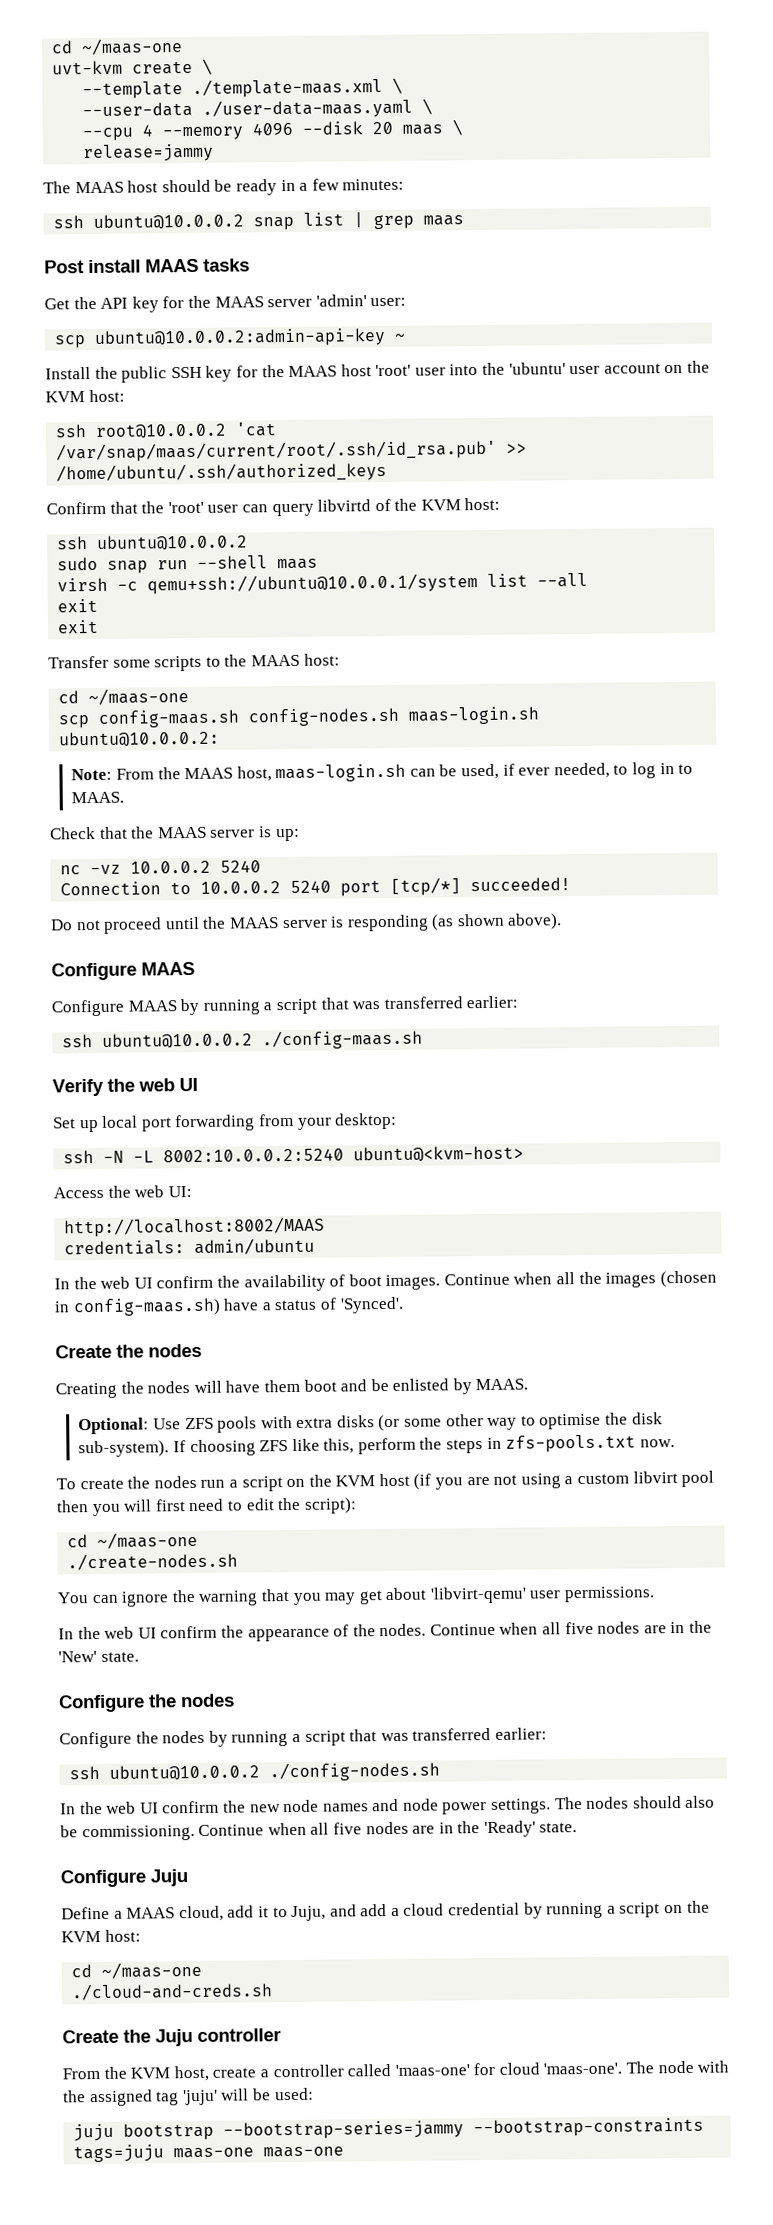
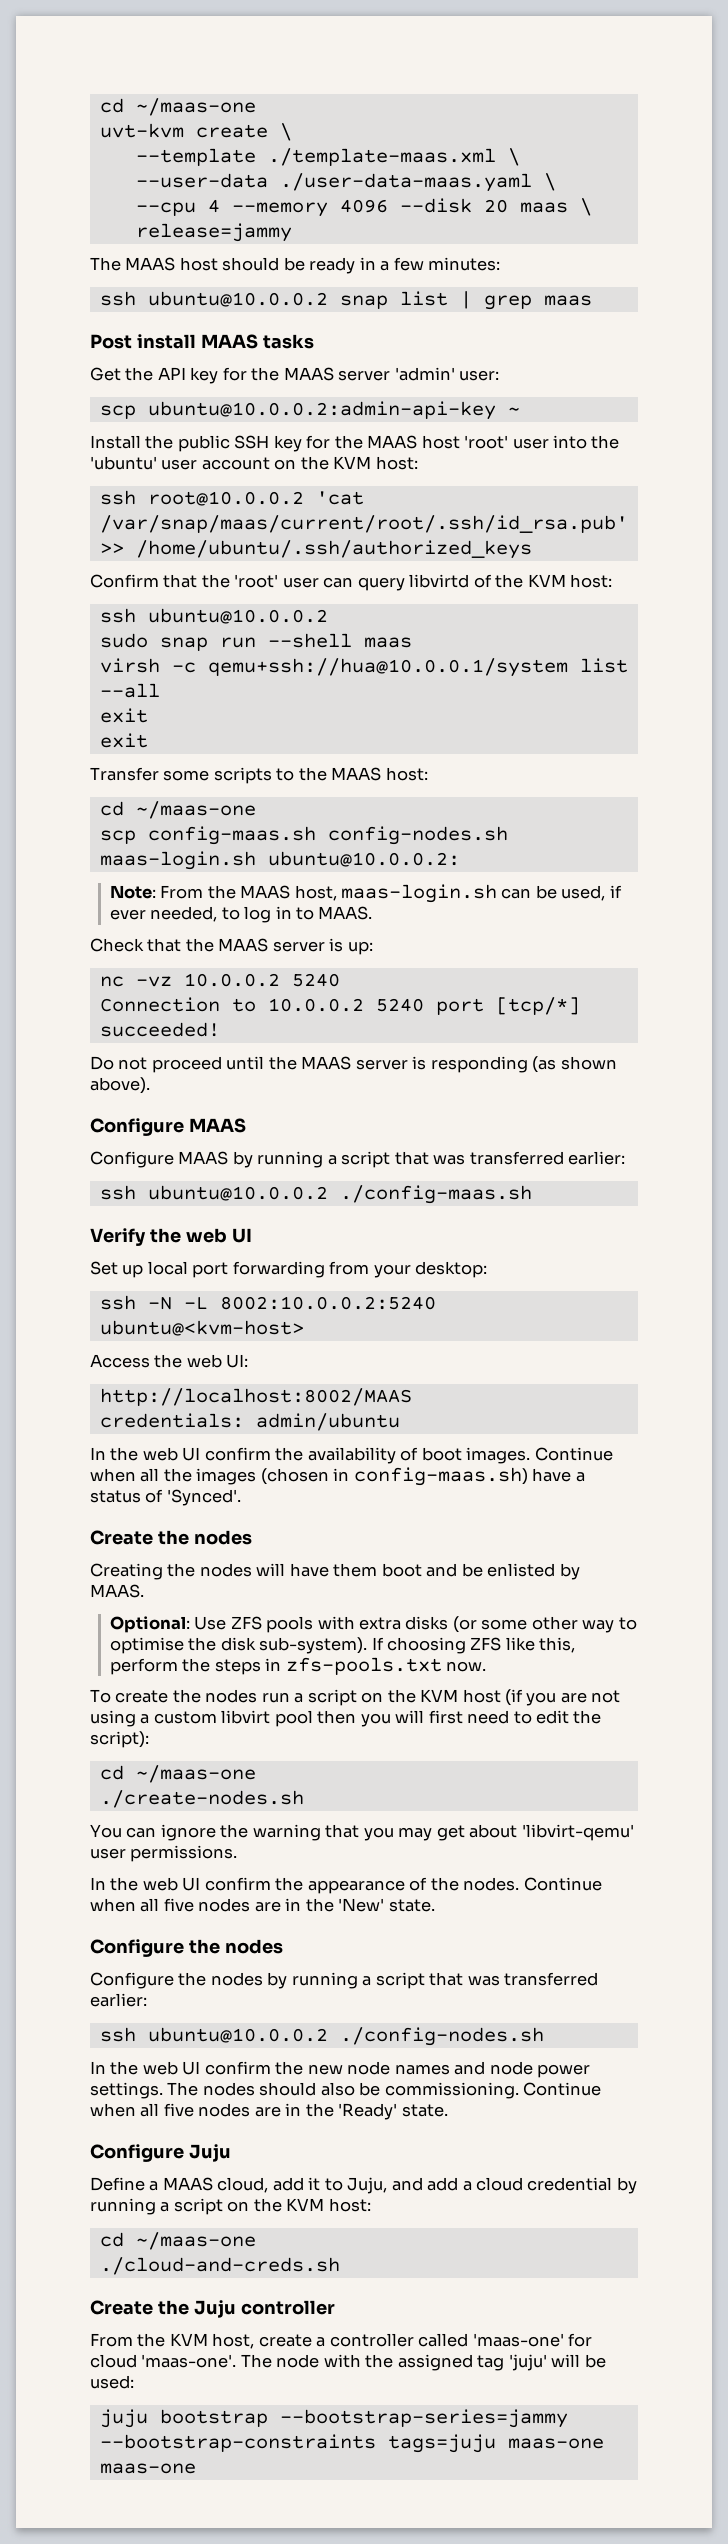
- virsh -c qemu+ssh://ubuntu@10.0.0.1/system list --all
+ virsh -c qemu+ssh://hua@10.0.0.1/system list --all

